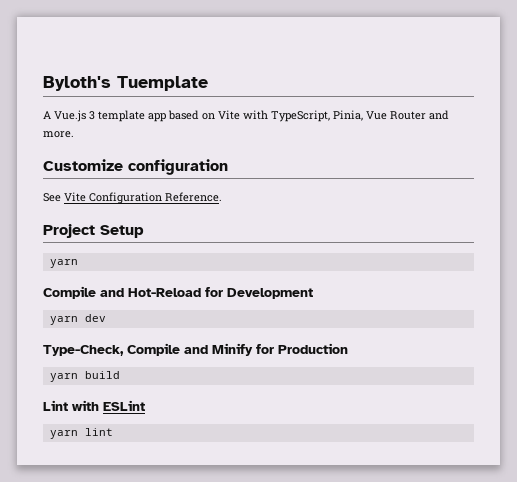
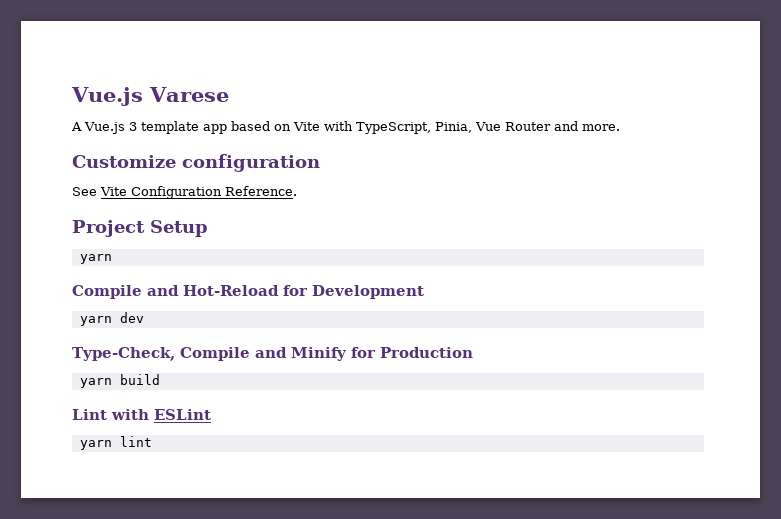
- Byloth's Tuemplate
+ Vue.js Varese

